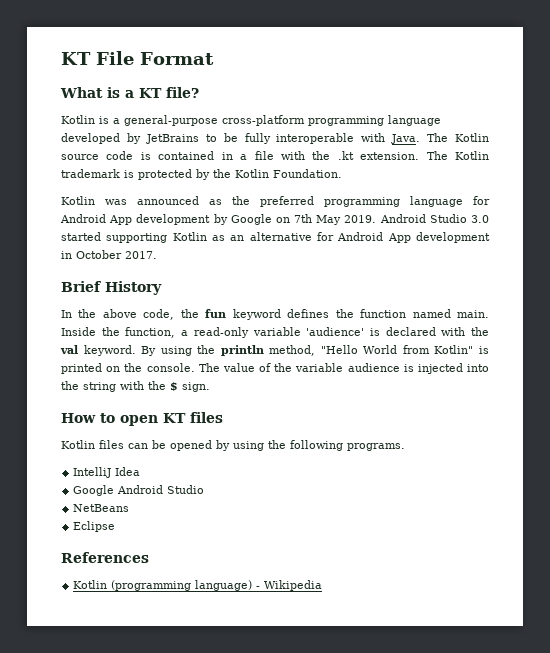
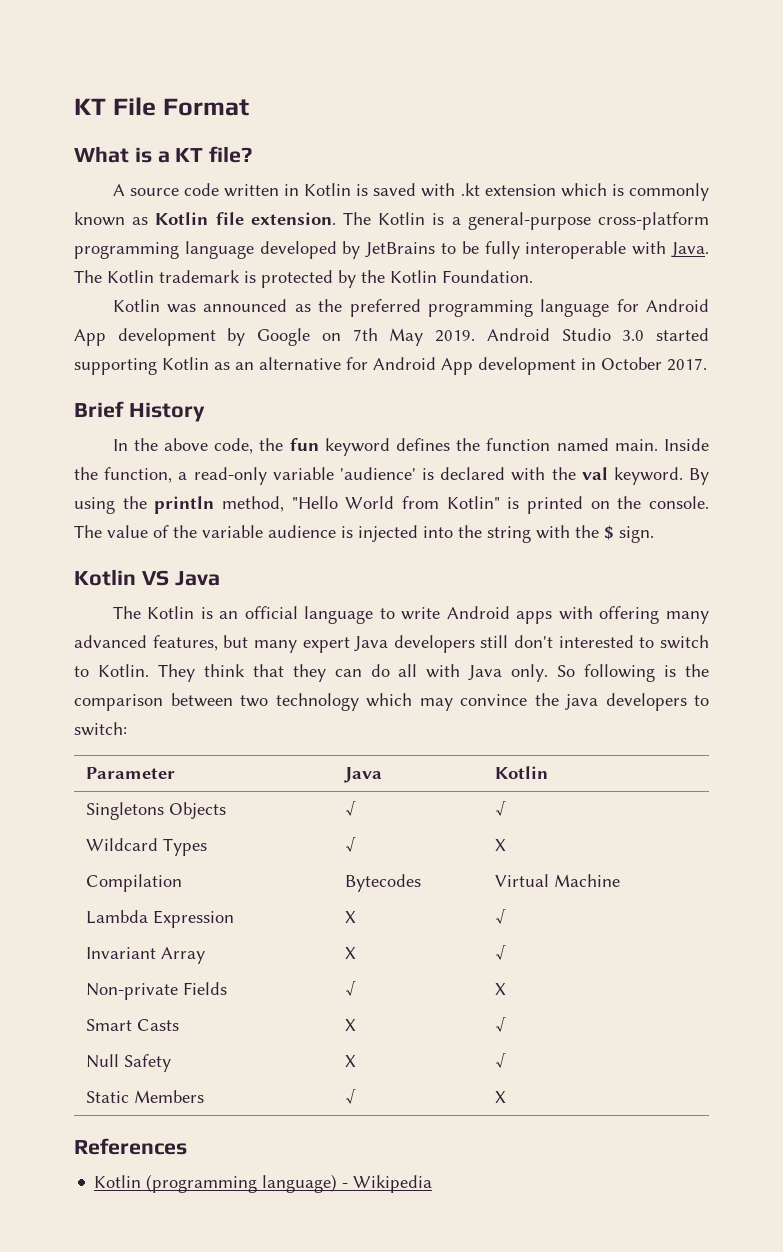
- Kotlin is a general-purpose cross-platform programming language developed by JetBrains to be fully interoperable with Java.
+ A source code written in Kotlin is saved with .kt extension which is commonly known as Kotlin file extension. The Kotlin is a general-purpose cross-platform programming language developed by JetBrains to be fully interoperable with Java.
- The Kotlin source code is contained in a file with the .kt extension. The Kotlin trademark is protected by the Kotlin Foundation.
+ The Kotlin trademark is protected by the Kotlin Foundation.
- How to open KT files
- Kotlin files can be opened by using the following programs.
- IntelliJ Idea
- Google Android Studio
- NetBeans
- Eclipse
+ Kotlin VS Java
+ The Kotlin is an official language to write Android apps with offering many advanced features, but many expert Java developers still don't interested to switch to Kotlin. They think that they can do all with Java only. So following is the comparison between two technology which may convince the java developers to switch:
+ Parameter | Java | Kotlin
+ Singletons Objects | √ | √
+ Wildcard Types | √ | Χ
+ Compilation | Bytecodes | Virtual Machine
+ Lambda Expression | Χ | √
+ Invariant Array | Χ | √
+ Non-private Fields | √ | Χ
+ Smart Casts | Χ | √
+ Null Safety | Χ | √
+ Static Members | √ | Χ

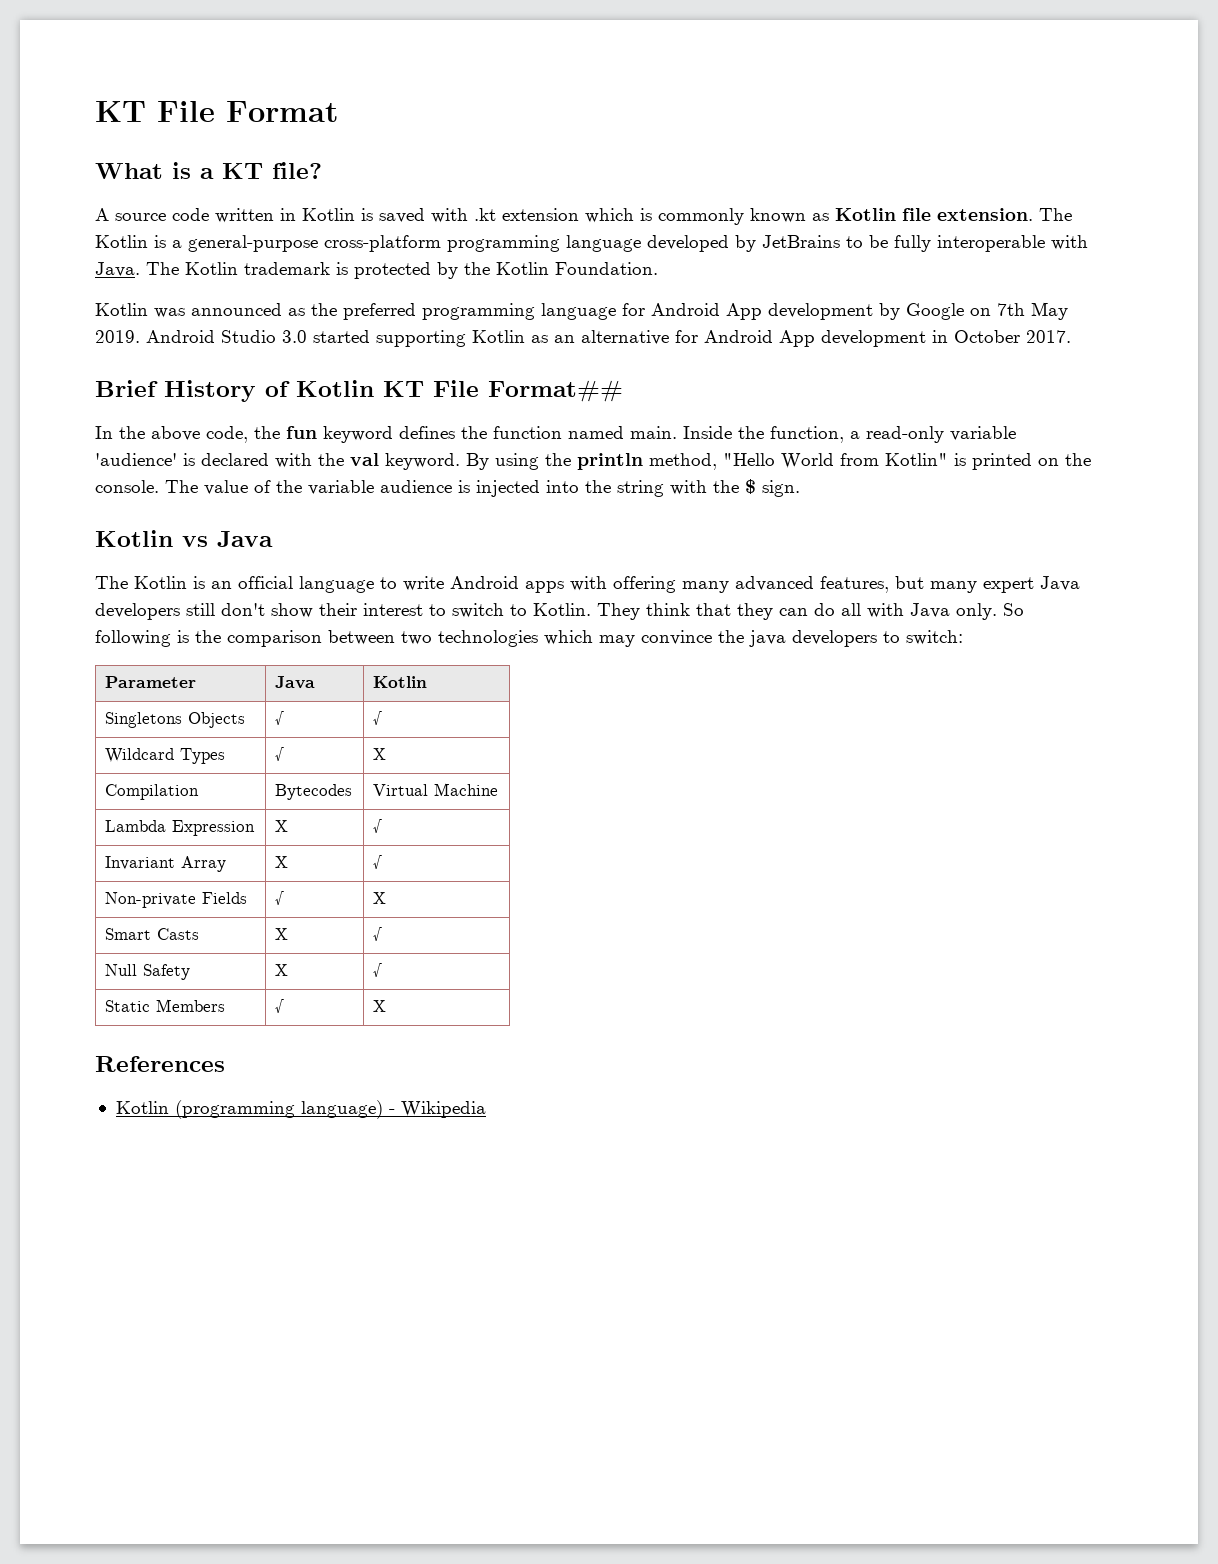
- Brief History
+ Brief History of Kotlin KT File Format##
- Kotlin VS Java
+ Kotlin vs Java
- The Kotlin is an official language to write Android apps with offering many advanced features, but many expert Java developers still don't interested to switch to Kotlin.
+ The Kotlin is an official language to write Android apps with offering many advanced features, but many expert Java developers still don't show their interest to switch to Kotlin.
- So following is the comparison between two technology which may convince the java developers to switch:
+ So following is the comparison between two technologies which may convince the java developers to switch:

